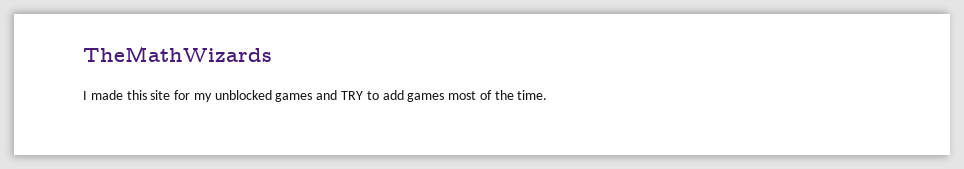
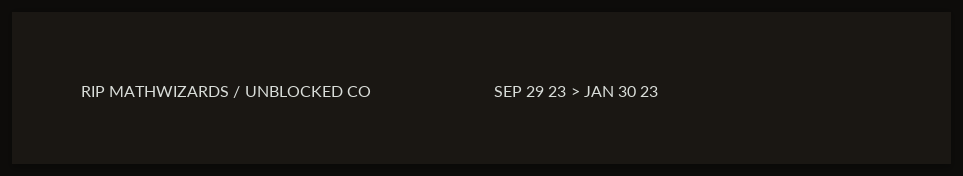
- TheMathWizards
- I made this site for my unblocked games and TRY to add games most of the time.
+ RIP MATHWIZARDS / UNBLOCKED CO
+ SEP 29 23 > JAN 30 23

